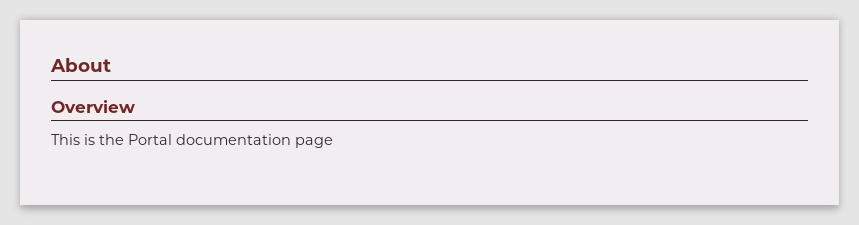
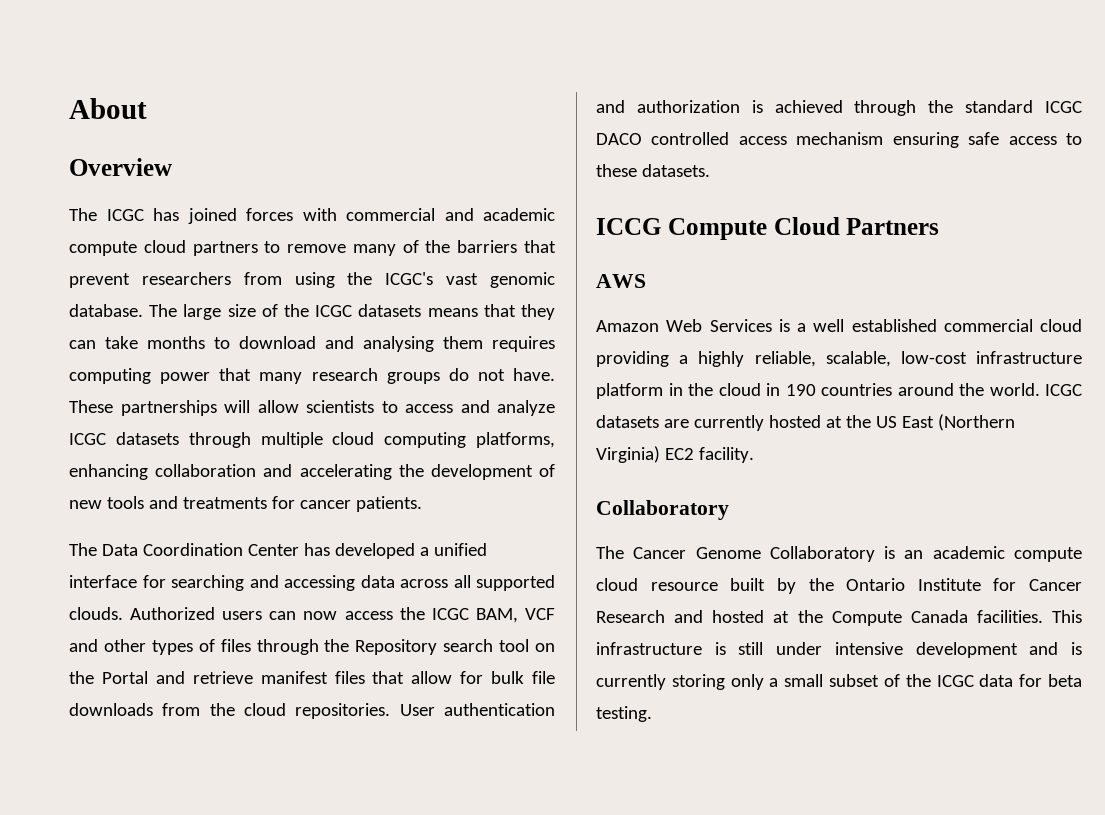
- This is the Portal documentation page
+ The ICGC has joined forces with commercial and academic compute cloud partners to remove many of the barriers that prevent researchers from using the ICGC's vast genomic database. The large size of the ICGC datasets means that they can take months to download and analysing them requires computing power that many research groups do not have. These partnerships will allow scientists to access and analyze ICGC datasets through multiple cloud computing platforms, enhancing collaboration and accelerating the development of new tools and treatments for cancer patients.
+ The Data Coordination Center has developed a unified interface for searching and accessing data across all supported clouds. Authorized users can now access the ICGC BAM, VCF and other types of files through the Repository search tool on the Portal and retrieve manifest files that allow for bulk file downloads from the cloud repositories. User authentication and authorization is achieved through the standard ICGC DACO controlled access mechanism ensuring safe access to these datasets.
+ ICCG Compute Cloud Partners
+ AWS
+ Amazon Web Services is a well established commercial cloud providing a highly reliable, scalable, low-cost infrastructure platform in the cloud in 190 countries around the world. ICGC datasets are currently hosted at the US East (Northern Virginia) EC2 facility.
+ Collaboratory
+ The Cancer Genome Collaboratory is an academic compute cloud resource built by the Ontario Institute for Cancer Research and hosted at the Compute Canada facilities. This infrastructure is still under intensive development and is currently storing only a small subset of the ICGC data for beta testing.

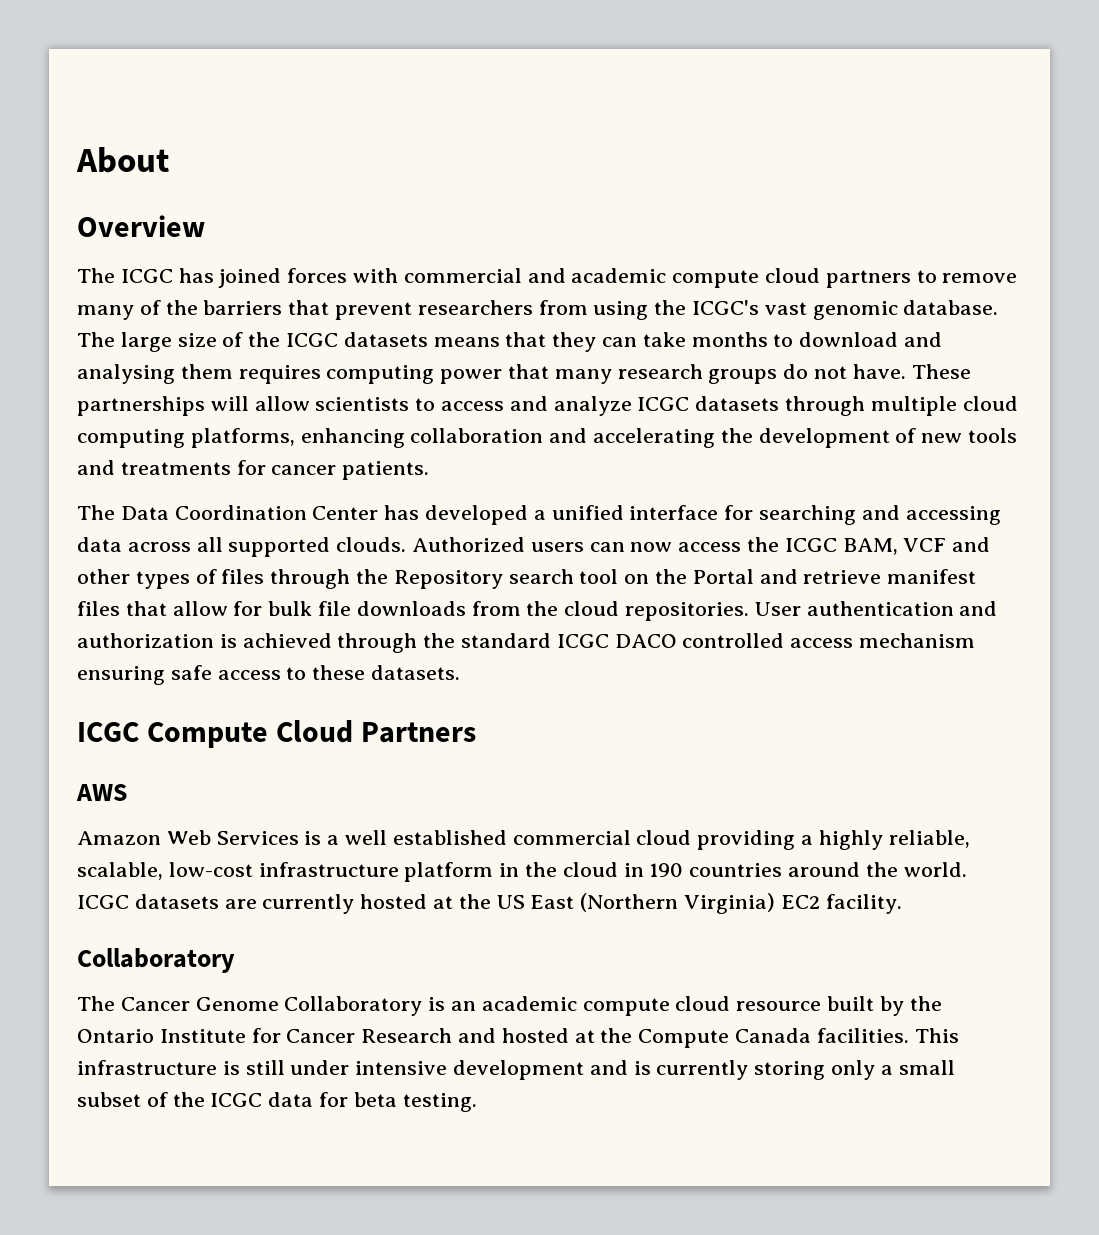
- ICCG Compute Cloud Partners
+ ICGC Compute Cloud Partners

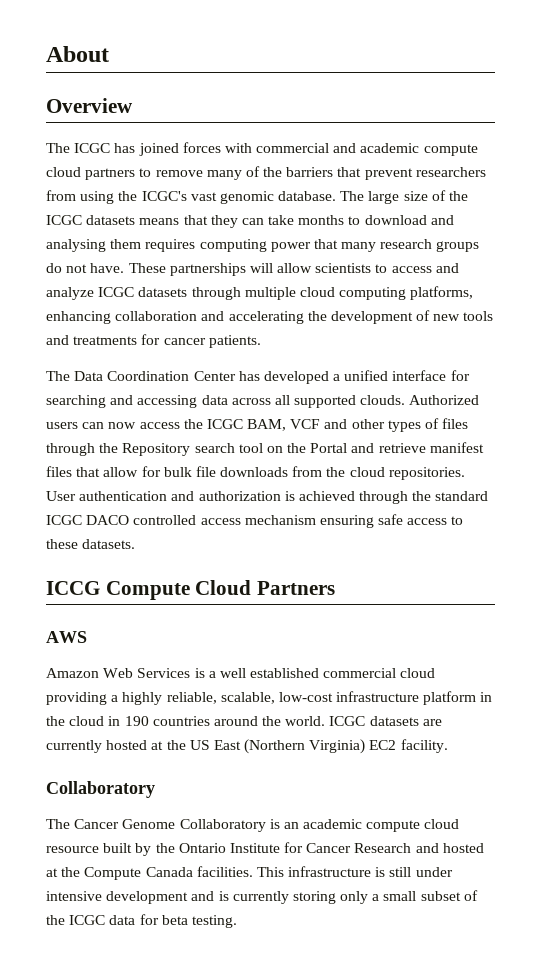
- ICGC Compute Cloud Partners
+ ICCG Compute Cloud Partners

